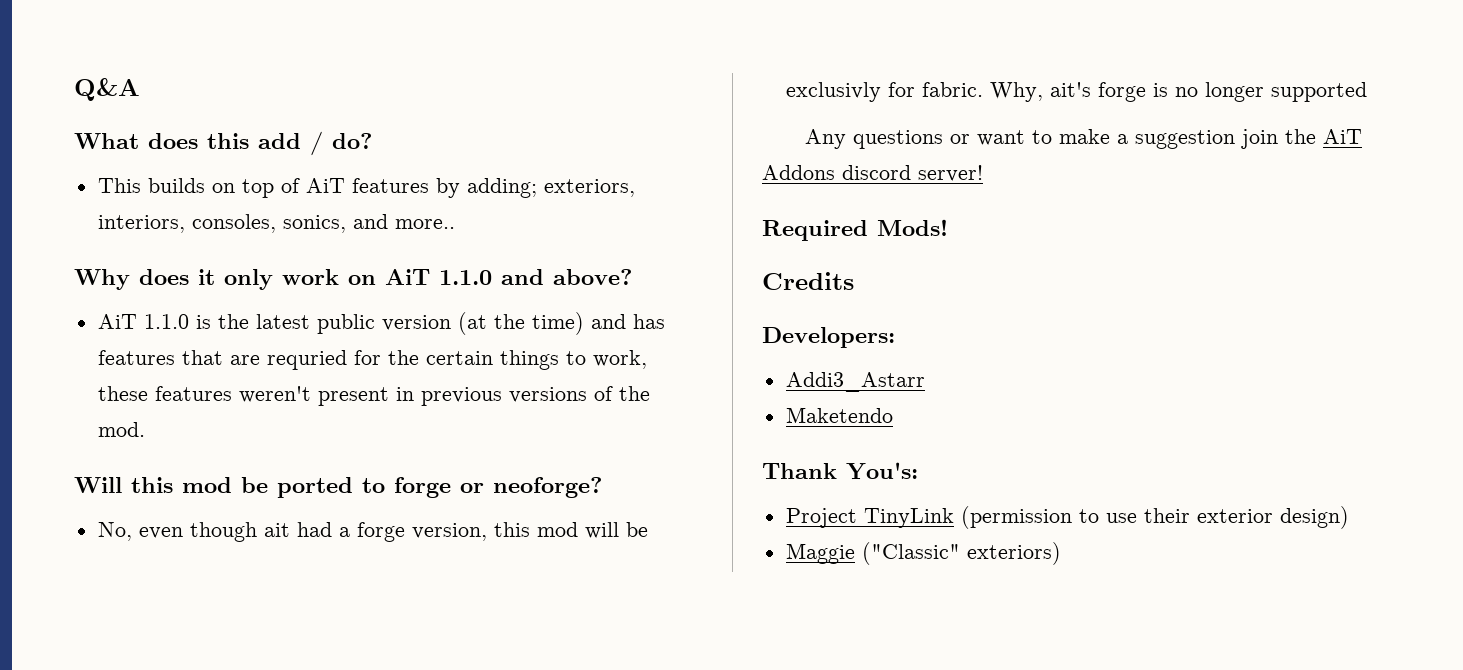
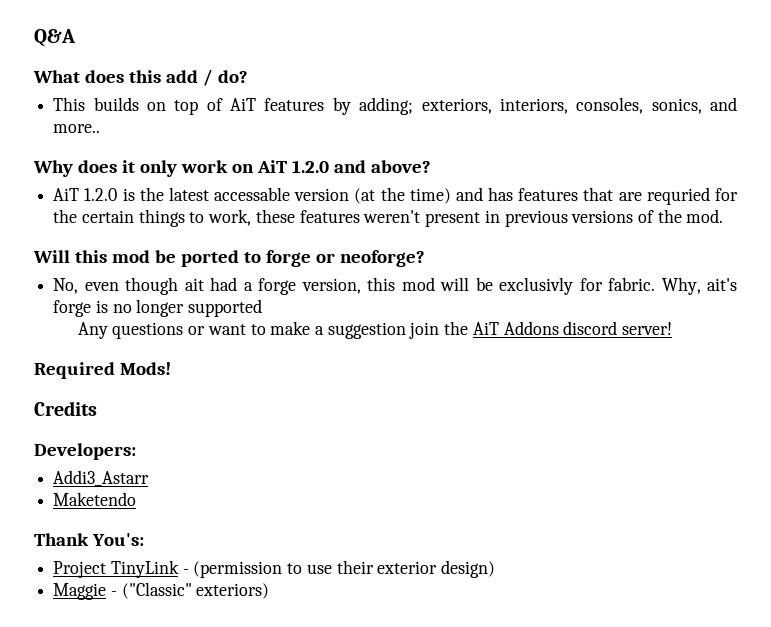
- Why does it only work on AiT 1.1.0 and above?
+ Why does it only work on AiT 1.2.0 and above?
- AiT 1.1.0 is the latest public version (at the time) and has features that are requried for the certain things to work, these features weren't present in previous versions of the mod.
+ AiT 1.2.0 is the latest accessable version (at the time) and has features that are requried for the certain things to work, these features weren't present in previous versions of the mod.
- Project TinyLink (permission to use their exterior design)
+ Project TinyLink - (permission to use their exterior design)
- Maggie ("Classic" exteriors)
+ Maggie - ("Classic" exteriors)

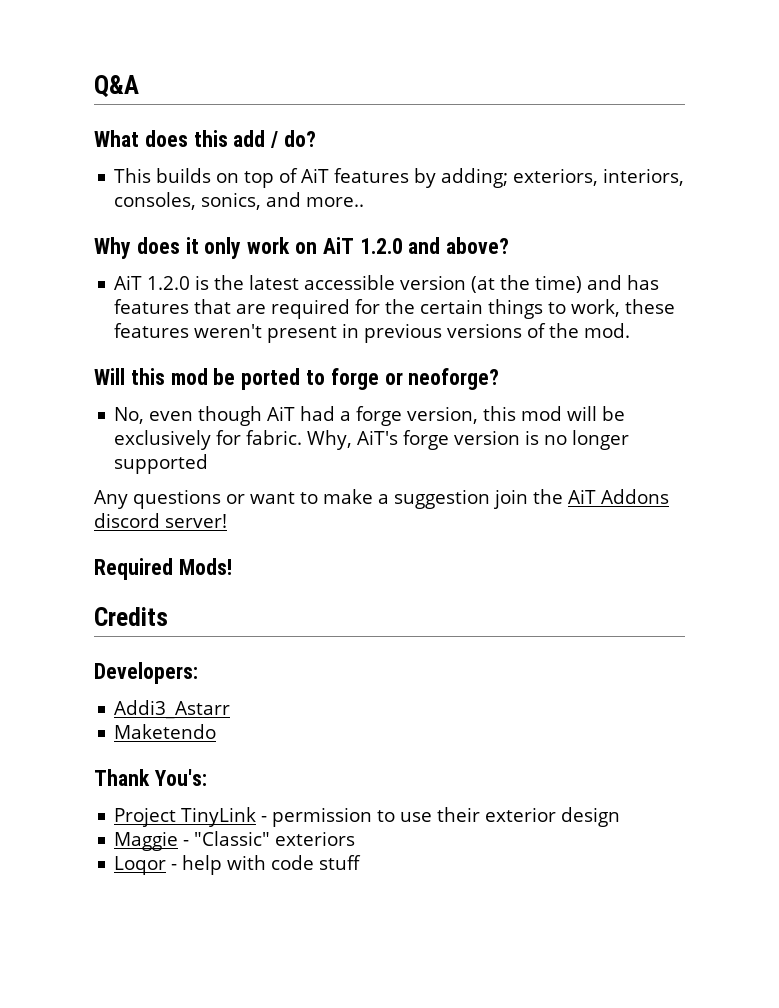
- AiT 1.2.0 is the latest accessable version (at the time) and has features that are requried for the certain things to work, these features weren't present in previous versions of the mod.
+ AiT 1.2.0 is the latest accessible version (at the time) and has features that are required for the certain things to work, these features weren't present in previous versions of the mod.
- No, even though ait had a forge version, this mod will be exclusivly for fabric.
+ No, even though AiT had a forge version, this mod will be exclusively for fabric.
- Why, ait's forge is no longer supported
+ Why, AiT's forge version is no longer supported
- Project TinyLink - (permission to use their exterior design)
+ Project TinyLink - permission to use their exterior design
- Maggie - ("Classic" exteriors)
+ Maggie - "Classic" exteriors
+ Loqor - help with code stuff

